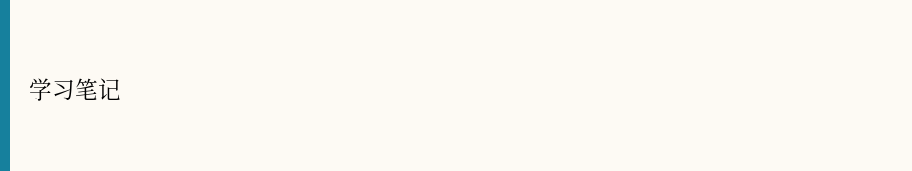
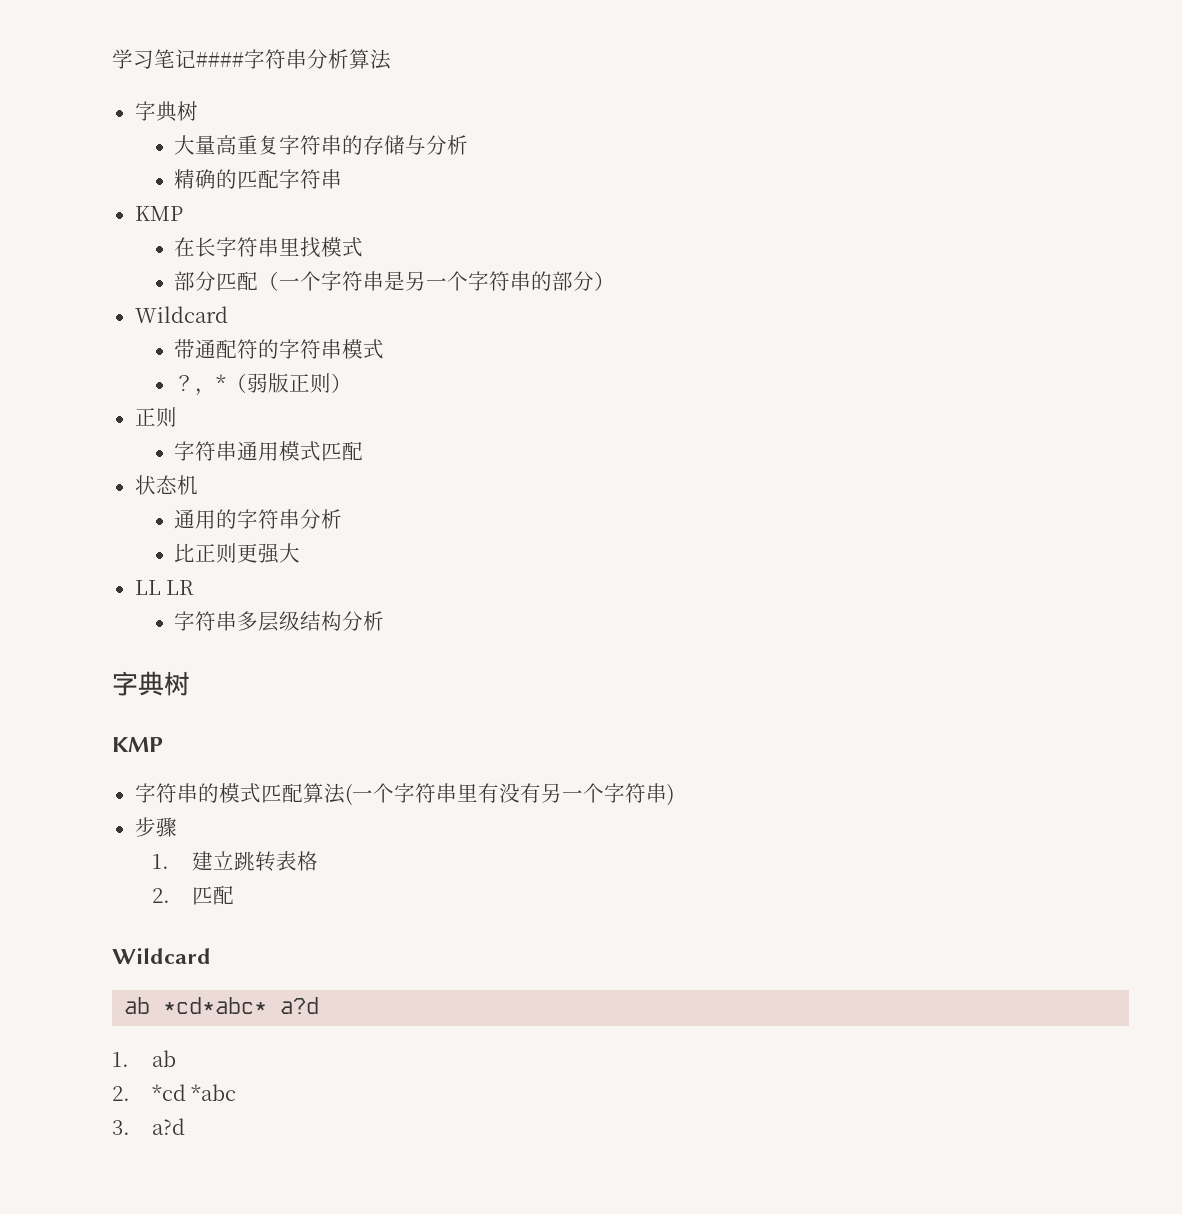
- 学习笔记
+ 学习笔记####字符串分析算法
+ 字典树
+ 大量高重复字符串的存储与分析
+ 精确的匹配字符串
+ KMP
+ 在长字符串里找模式
+ 部分匹配（一个字符串是另一个字符串的部分）
+ Wildcard
+ 带通配符的字符串模式
+ ？，*（弱版正则）
+ 正则
+ 字符串通用模式匹配
+ 状态机
+ 通用的字符串分析
+ 比正则更强大
+ LL LR
+ 字符串多层级结构分析
+ 字典树
+ KMP
+ 字符串的模式匹配算法(一个字符串里有没有另一个字符串)
+ 步骤
+ 1.建立跳转表格
+ 2.匹配
+ Wildcard
+ ab *cd*abc* a?d
+ 1. ab
+ 2. *cd *abc
+ 3. a?d

